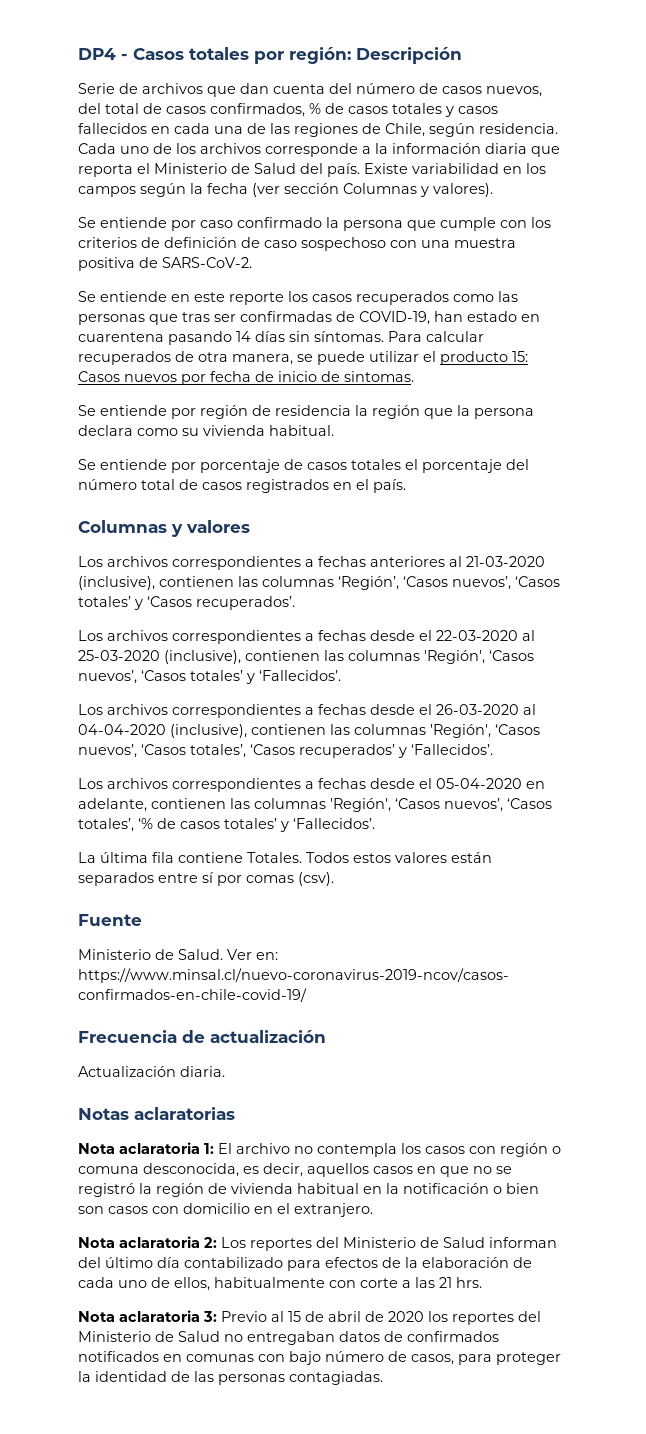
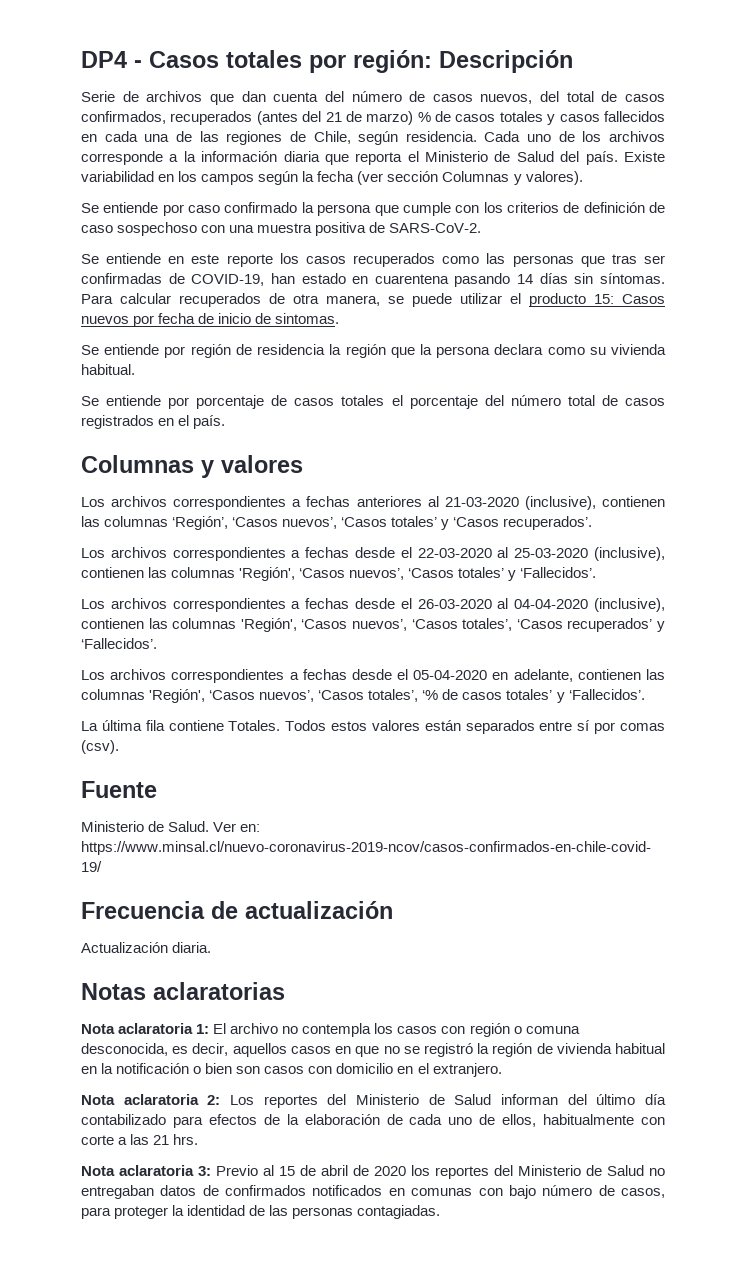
- Serie de archivos que dan cuenta del número de casos nuevos, del total de casos confirmados, % de casos totales y casos fallecidos en cada una de las regiones de Chile, según residencia.
+ Serie de archivos que dan cuenta del número de casos nuevos, del total de casos confirmados, recuperados (antes del 21 de marzo) % de casos totales y casos fallecidos en cada una de las regiones de Chile, según residencia.

